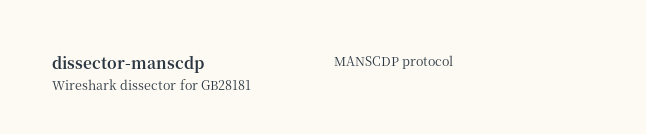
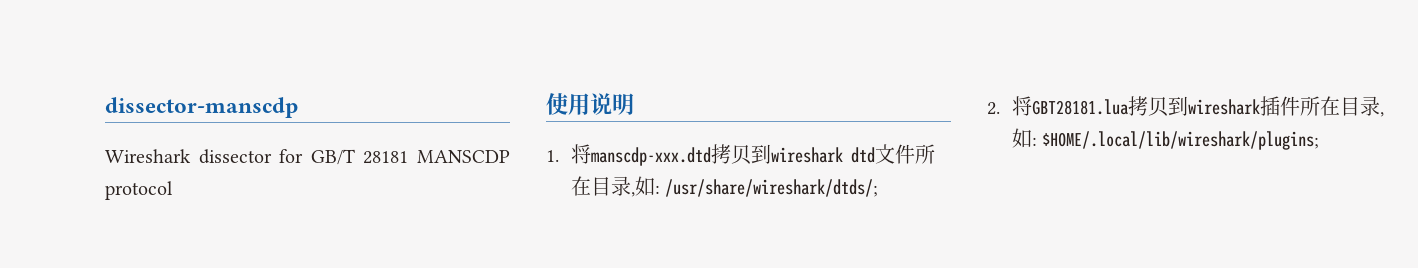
- Wireshark dissector for GB28181 MANSCDP protocol
+ Wireshark dissector for GB/T 28181 MANSCDP protocol
+ 使用说明
+ 1.将manscdp-xxx.dtd拷贝到wireshark dtd文件所在目录,如: /usr/share/wireshark/dtds/;
+ 2.将GBT28181.lua拷贝到wireshark插件所在目录,如: $HOME/.local/lib/wireshark/plugins;

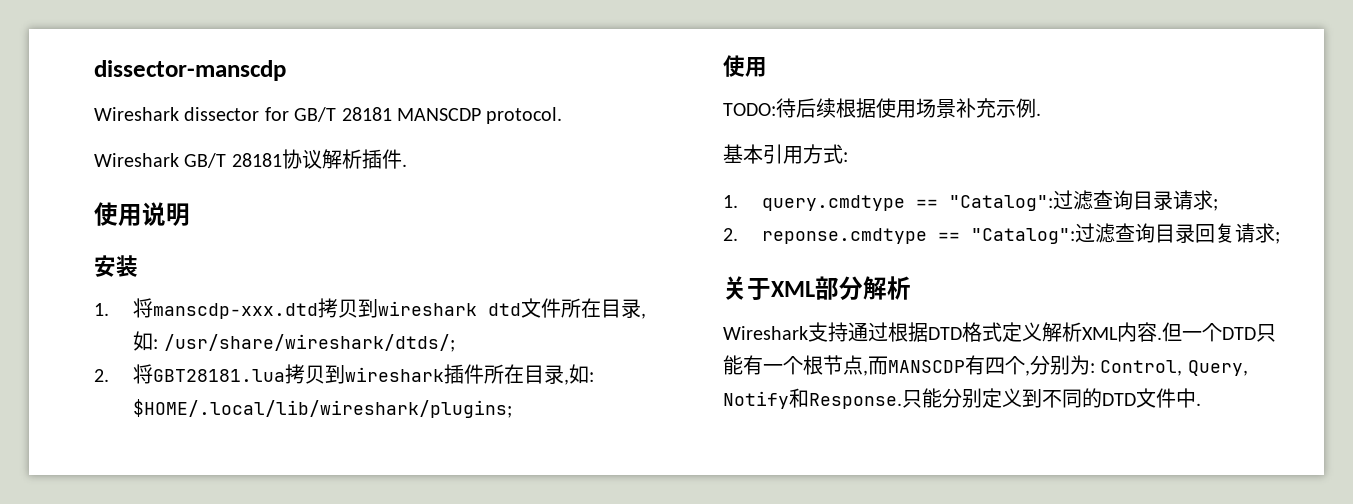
- Wireshark dissector for GB/T 28181 MANSCDP protocol
+ Wireshark dissector for GB/T 28181 MANSCDP protocol.
+ Wireshark GB/T 28181协议解析插件.
+ 安装
  2.将GBT28181.lua拷贝到wireshark插件所在目录,如: $HOME/.local/lib/wireshark/plugins;
+ 使用
+ TODO:待后续根据使用场景补充示例.
+ 基本引用方式:
+ 1. query.cmdtype == "Catalog":过滤查询目录请求;
+ 2. reponse.cmdtype == "Catalog":过滤查询目录回复请求;
+ 关于XML部分解析
+ Wireshark支持通过根据DTD格式定义解析XML内容.但一个DTD只能有一个根节点,而MANSCDP有四个,分别为: Control, Query, Notify和Response.只能分别定义到不同的DTD文件中.

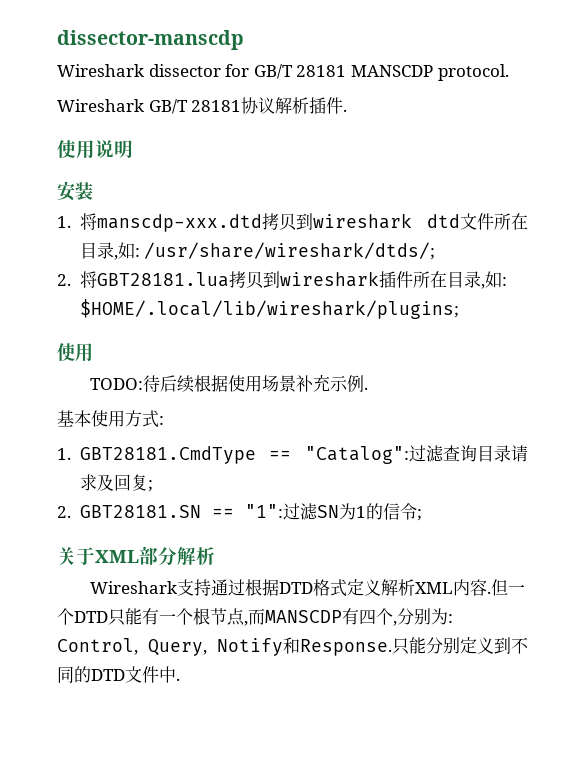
- 基本引用方式:
+ 基本使用方式:
- 1. query.cmdtype == "Catalog":过滤查询目录请求;
+ 1. GBT28181.CmdType == "Catalog":过滤查询目录请求及回复;
- 2. reponse.cmdtype == "Catalog":过滤查询目录回复请求;
+ 2. GBT28181.SN == "1":过滤SN为1的信令;

